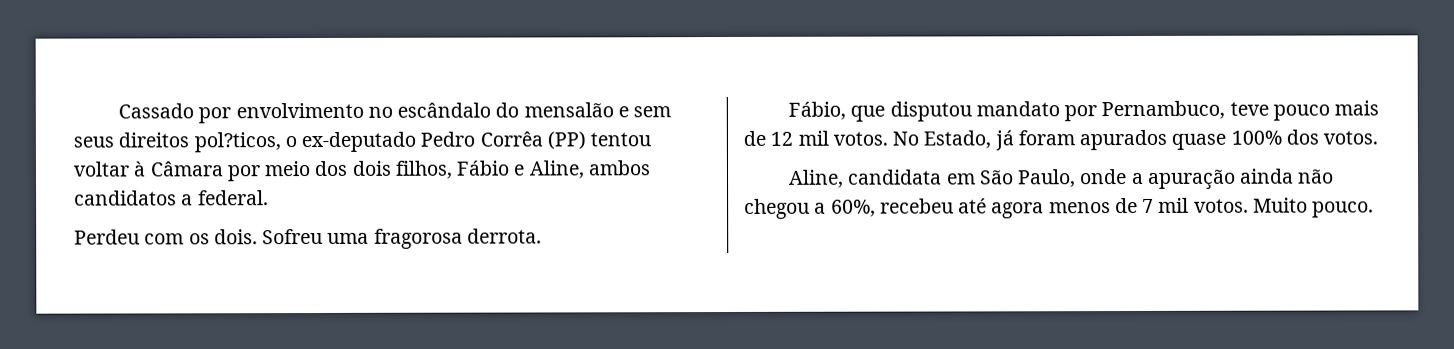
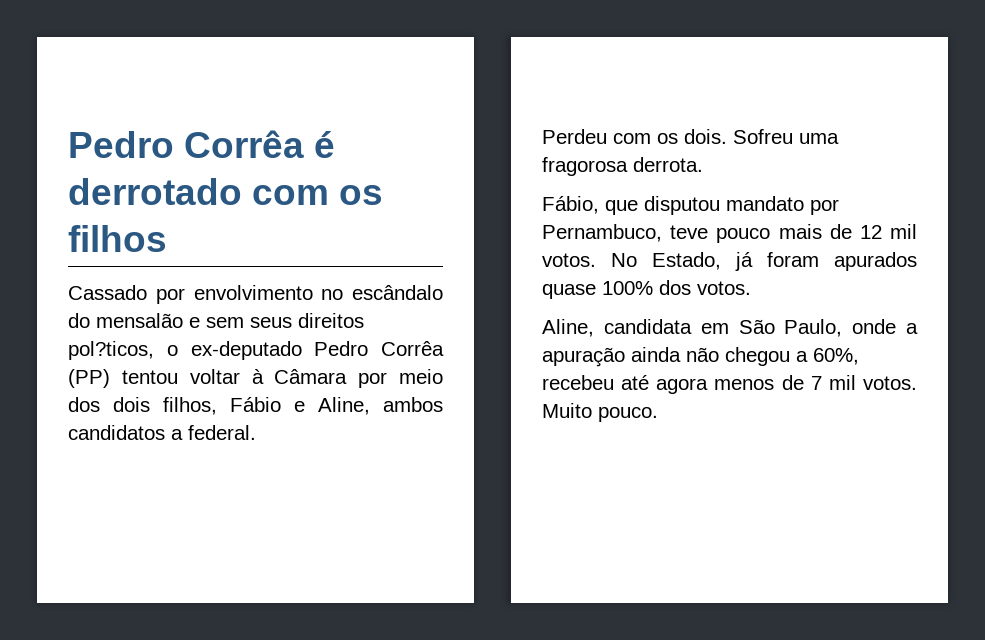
+ Pedro Corrêa é derrotado com os filhos

